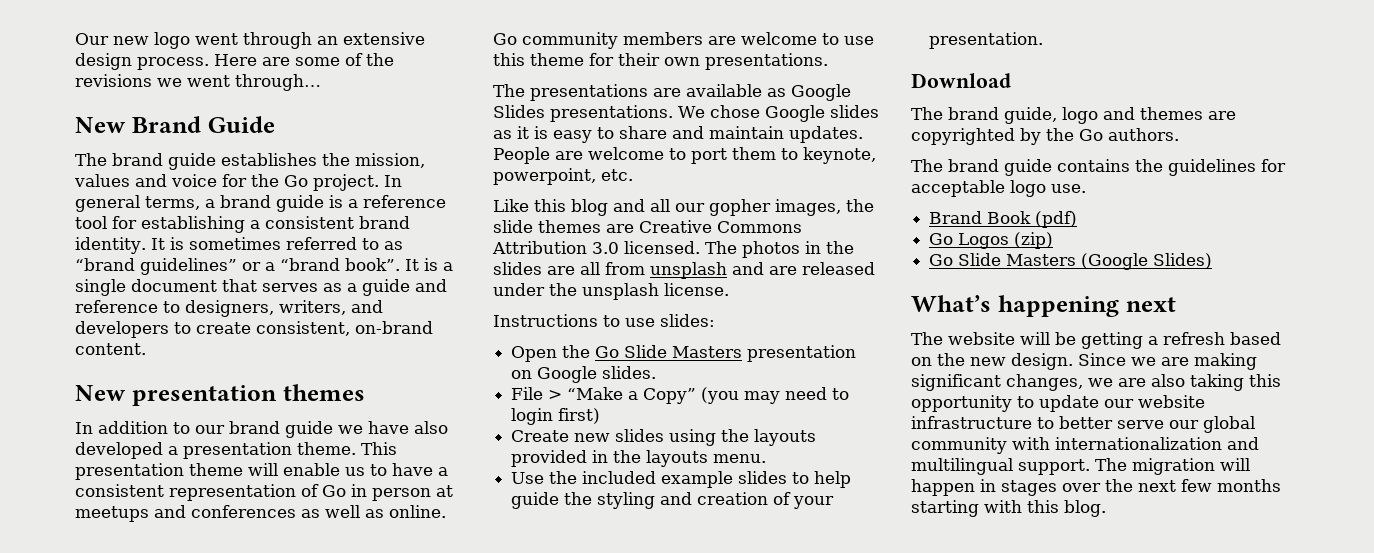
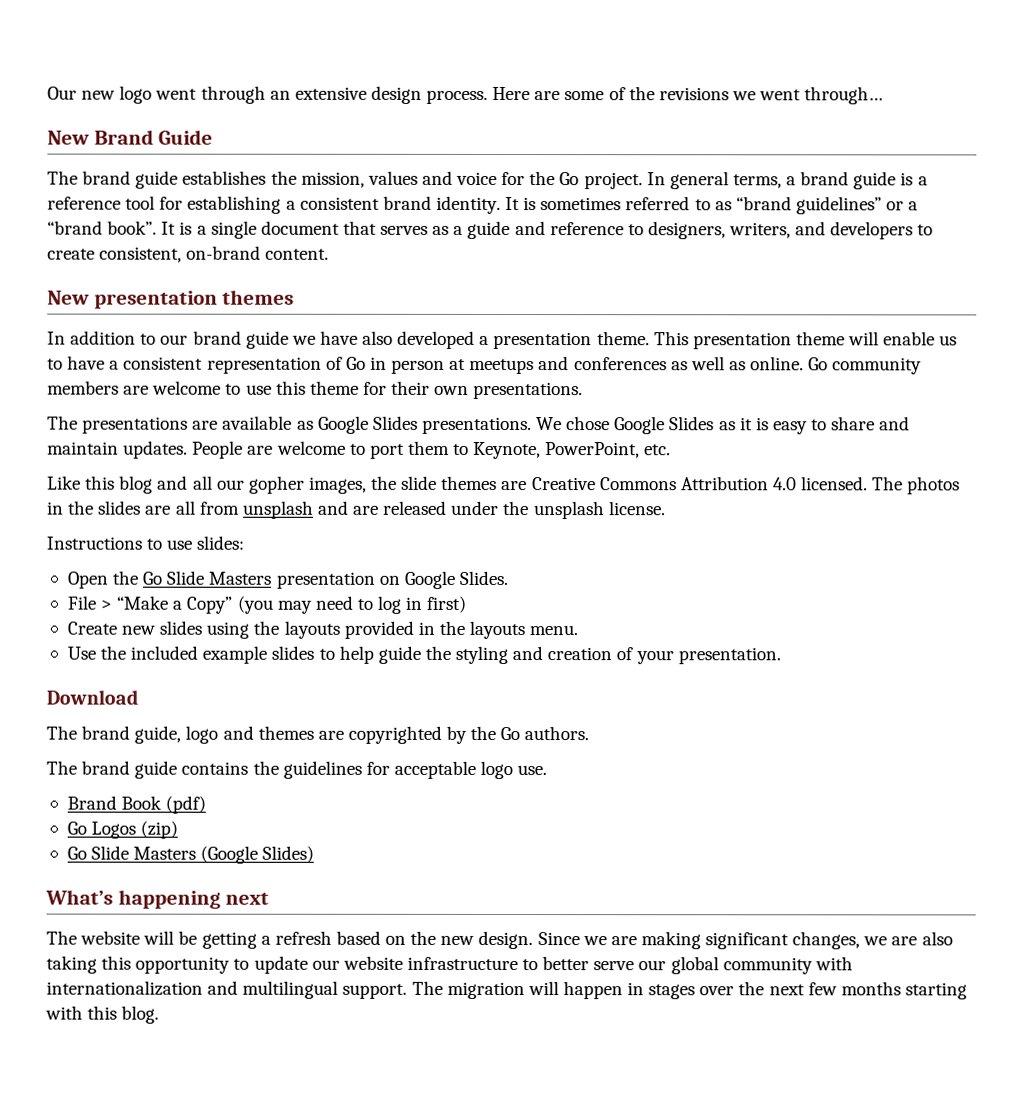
- We chose Google slides as it is easy to share and maintain updates.
+ We chose Google Slides as it is easy to share and maintain updates.
- People are welcome to port them to keynote, powerpoint, etc.
+ People are welcome to port them to Keynote, PowerPoint, etc.
- Like this blog and all our gopher images, the slide themes are Creative Commons Attribution 3.0 licensed.
+ Like this blog and all our gopher images, the slide themes are Creative Commons Attribution 4.0 licensed.
- Open the Go Slide Masters presentation on Google slides.
+ Open the Go Slide Masters presentation on Google Slides.
- File > “Make a Copy” (you may need to login first)
+ File > “Make a Copy” (you may need to log in first)

